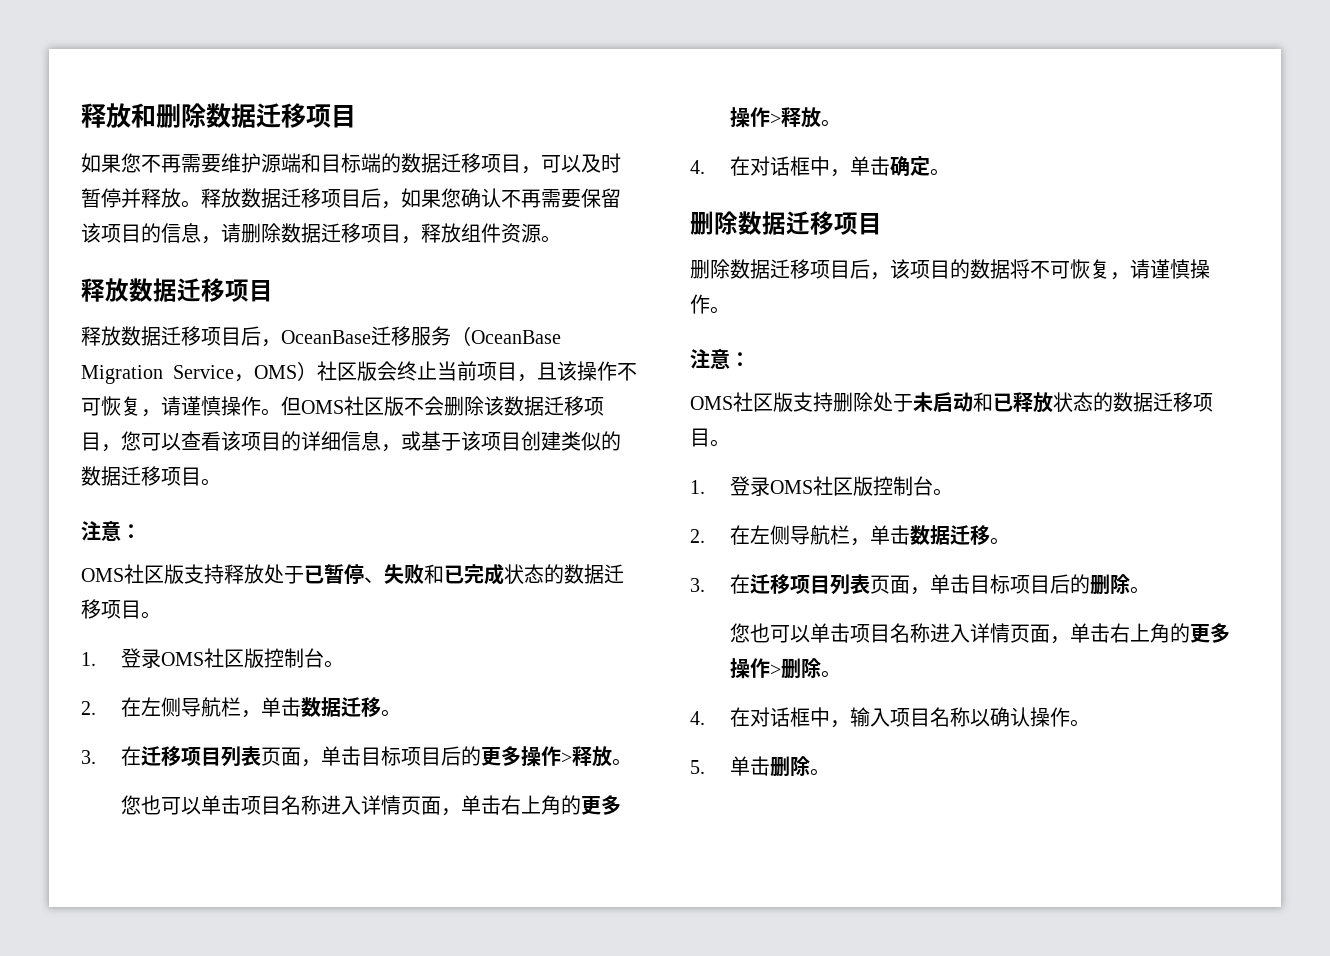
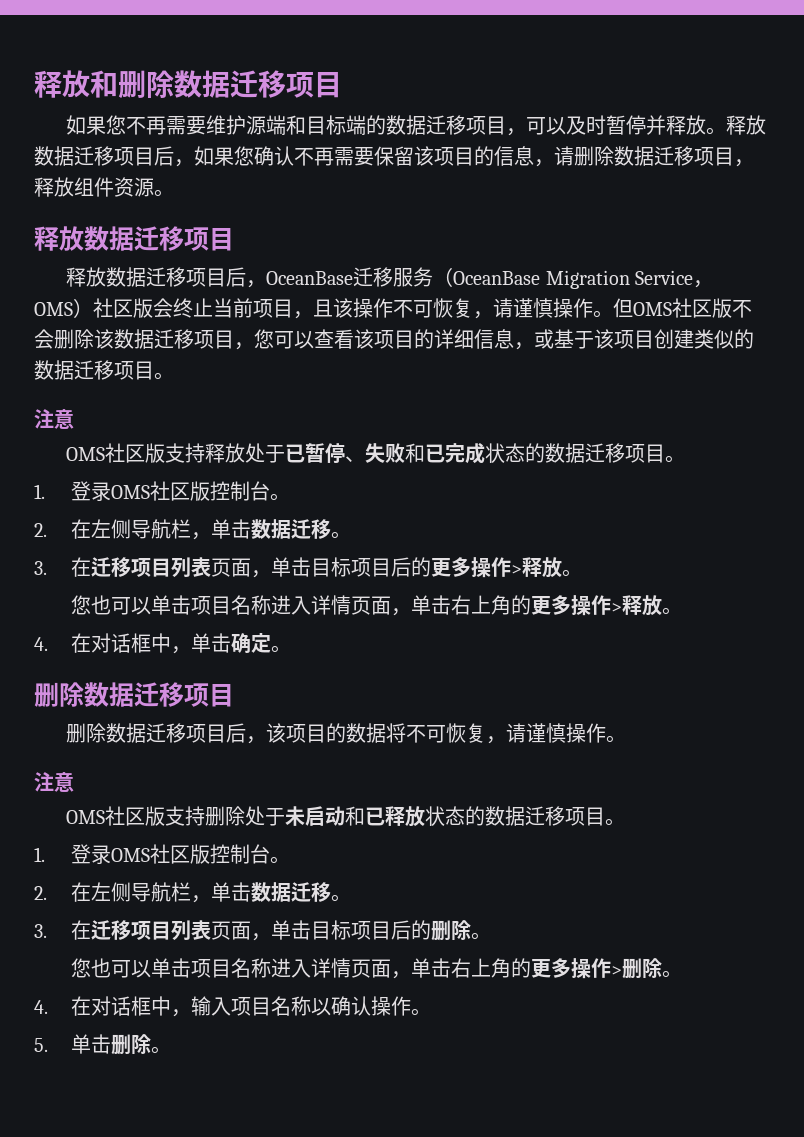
  但OMS社区版不会删除该数据迁移项目，您可以查看该项目的详细信息，或基于该项目创建类似的数据迁移项目。
- 注意：
+ 注意
  删除数据迁移项目后，该项目的数据将不可恢复，请谨慎操作。
- 注意：
+ 注意

